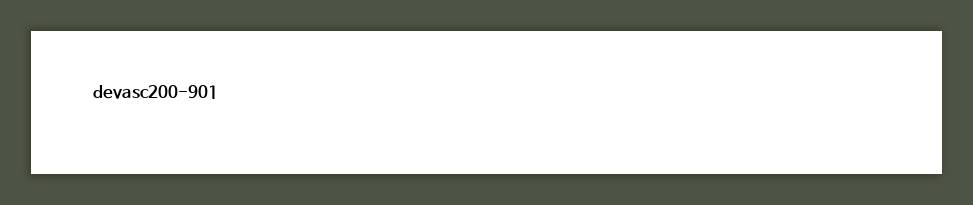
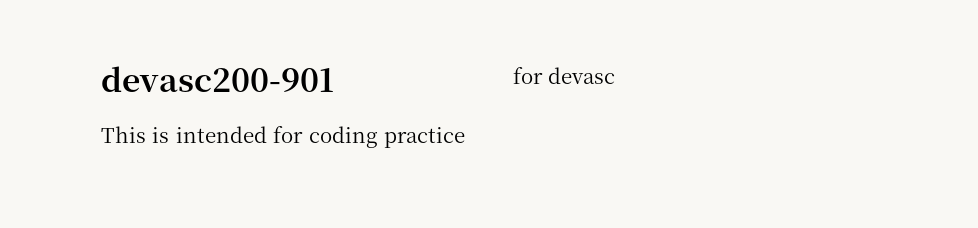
+ This is intended for coding practice for devasc

